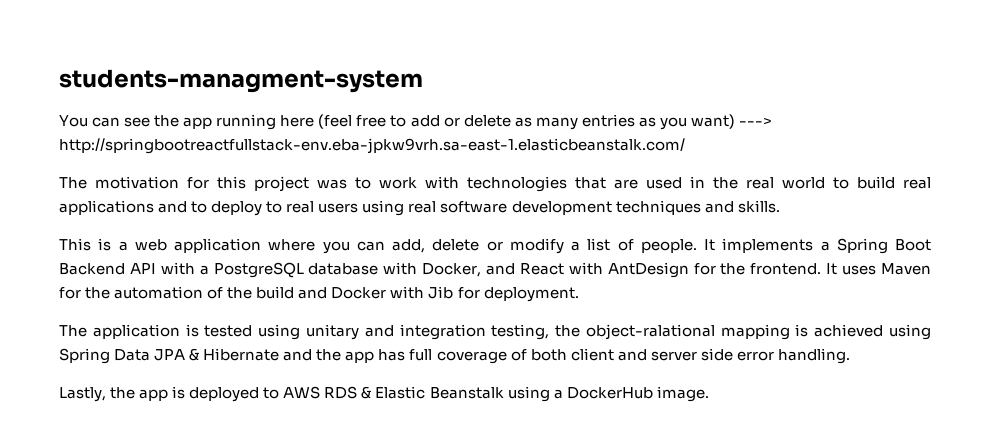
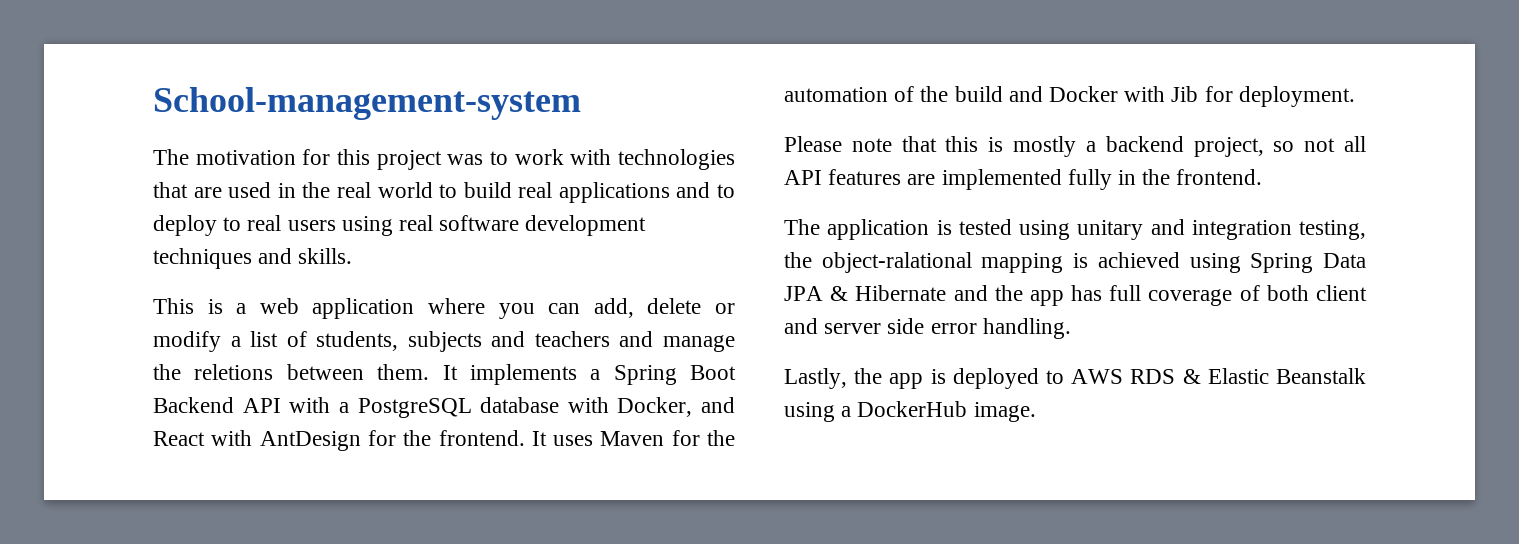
- students-managment-system
- You can see the app running here (feel free to add or delete as many entries as you want) ---> http://springbootreactfullstack-env.eba-jpkw9vrh.sa-east-1.elasticbeanstalk.com/
+ School-management-system
- This is a web application where you can add, delete or modify a list of people.
+ This is a web application where you can add, delete or modify a list of students, subjects and teachers and manage the reletions between them.
+ Please note that this is mostly a backend project, so not all API features are implemented fully in the frontend.

